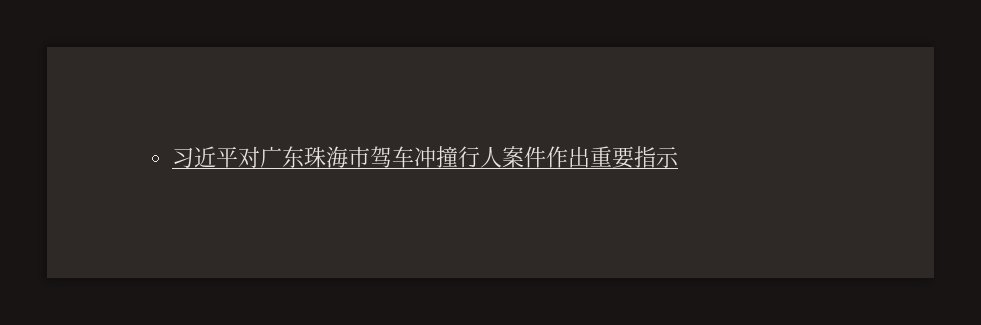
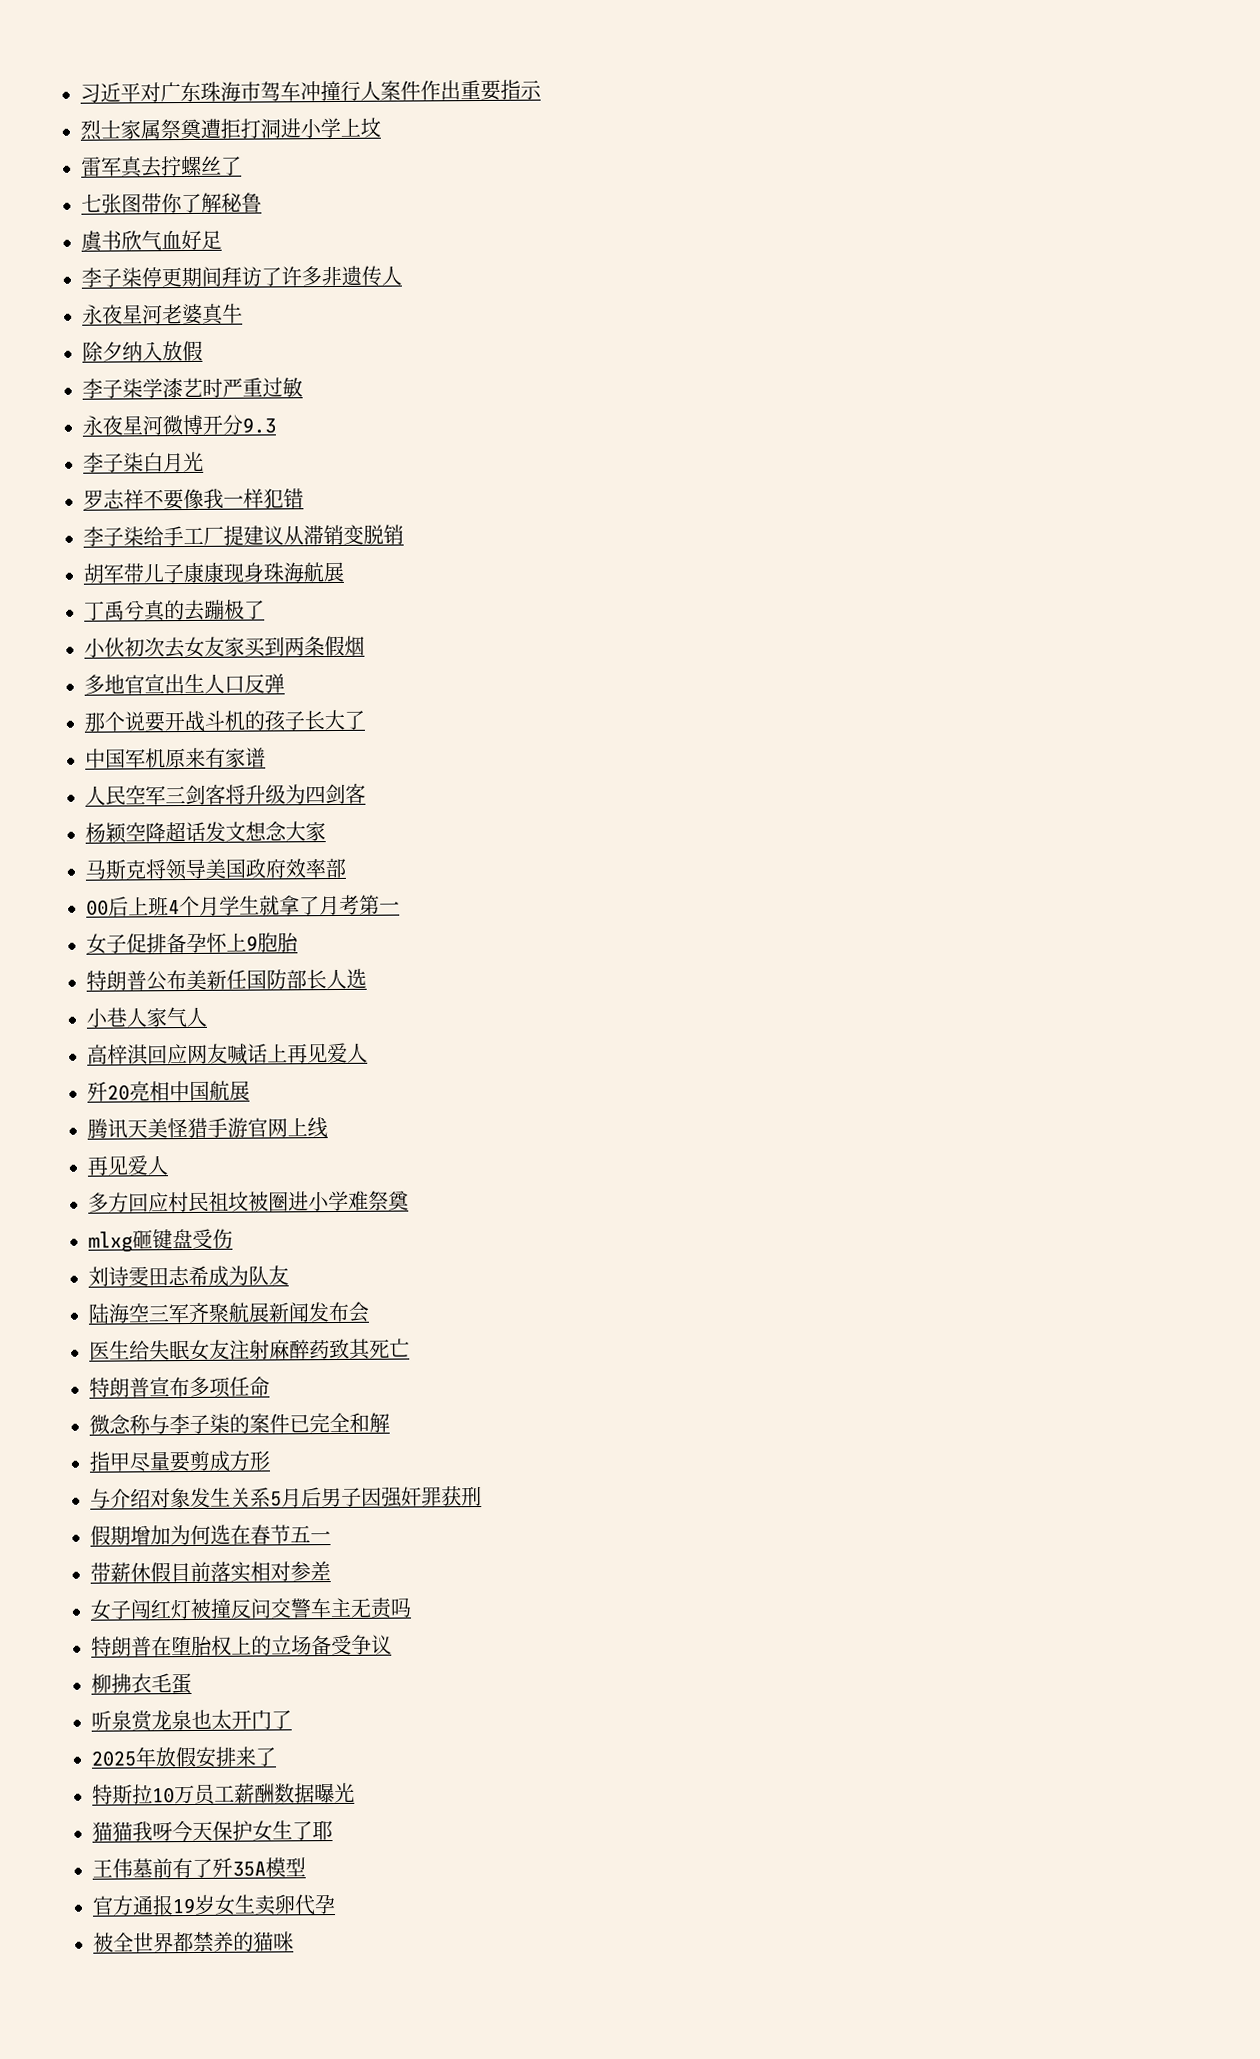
+ 烈士家属祭奠遭拒打洞进小学上坟
+ 雷军真去拧螺丝了
+ 七张图带你了解秘鲁
+ 虞书欣气血好足
+ 李子柒停更期间拜访了许多非遗传人
+ 永夜星河老婆真牛
+ 除夕纳入放假
+ 李子柒学漆艺时严重过敏
+ 永夜星河微博开分9.3
+ 李子柒白月光
+ 罗志祥不要像我一样犯错
+ 李子柒给手工厂提建议从滞销变脱销
+ 胡军带儿子康康现身珠海航展
+ 丁禹兮真的去蹦极了
+ 小伙初次去女友家买到两条假烟
+ 多地官宣出生人口反弹
+ 那个说要开战斗机的孩子长大了
+ 中国军机原来有家谱
+ 人民空军三剑客将升级为四剑客
+ 杨颖空降超话发文想念大家
+ 马斯克将领导美国政府效率部
+ 00后上班4个月学生就拿了月考第一
+ 女子促排备孕怀上9胞胎
+ 特朗普公布美新任国防部长人选
+ 小巷人家气人
+ 高梓淇回应网友喊话上再见爱人
+ 歼20亮相中国航展
+ 腾讯天美怪猎手游官网上线
+ 再见爱人
+ 多方回应村民祖坟被圈进小学难祭奠
+ mlxg砸键盘受伤
+ 刘诗雯田志希成为队友
+ 陆海空三军齐聚航展新闻发布会
+ 医生给失眠女友注射麻醉药致其死亡
+ 特朗普宣布多项任命
+ 微念称与李子柒的案件已完全和解
+ 指甲尽量要剪成方形
+ 与介绍对象发生关系5月后男子因强奸罪获刑
+ 假期增加为何选在春节五一
+ 带薪休假目前落实相对参差
+ 女子闯红灯被撞反问交警车主无责吗
+ 特朗普在堕胎权上的立场备受争议
+ 柳拂衣毛蛋
+ 听泉赏龙泉也太开门了
+ 2025年放假安排来了
+ 特斯拉10万员工薪酬数据曝光
+ 猫猫我呀今天保护女生了耶
+ 王伟墓前有了歼35A模型
+ 官方通报19岁女生卖卵代孕
+ 被全世界都禁养的猫咪

